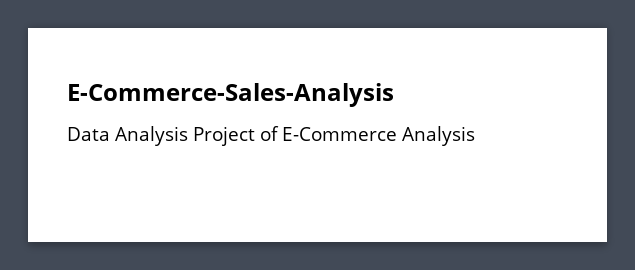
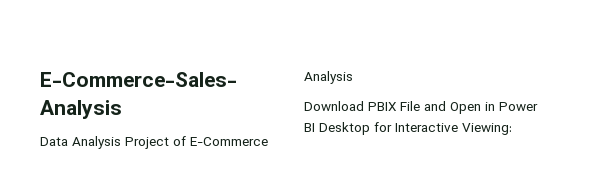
+ Download PBIX File and Open in Power BI Desktop for Interactive Viewing:

